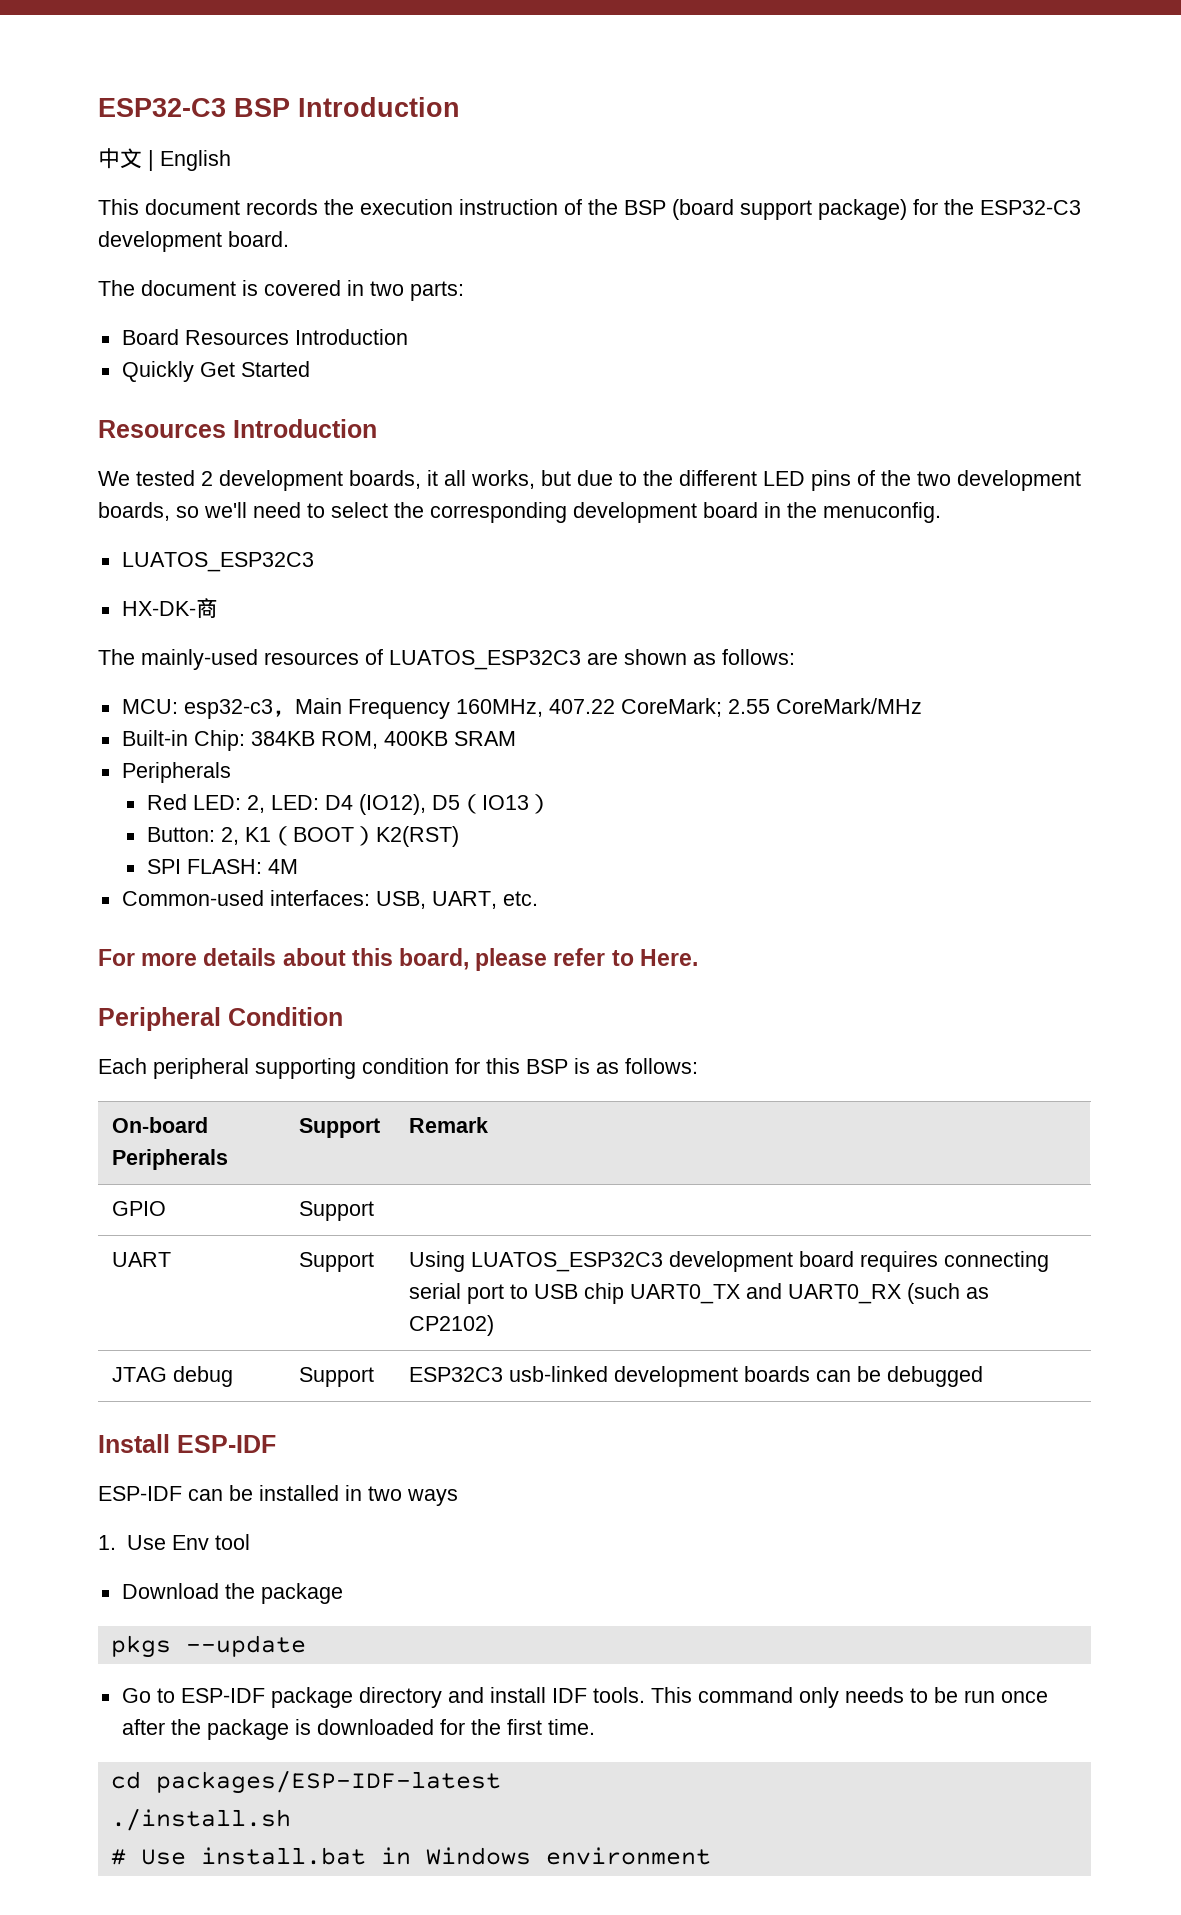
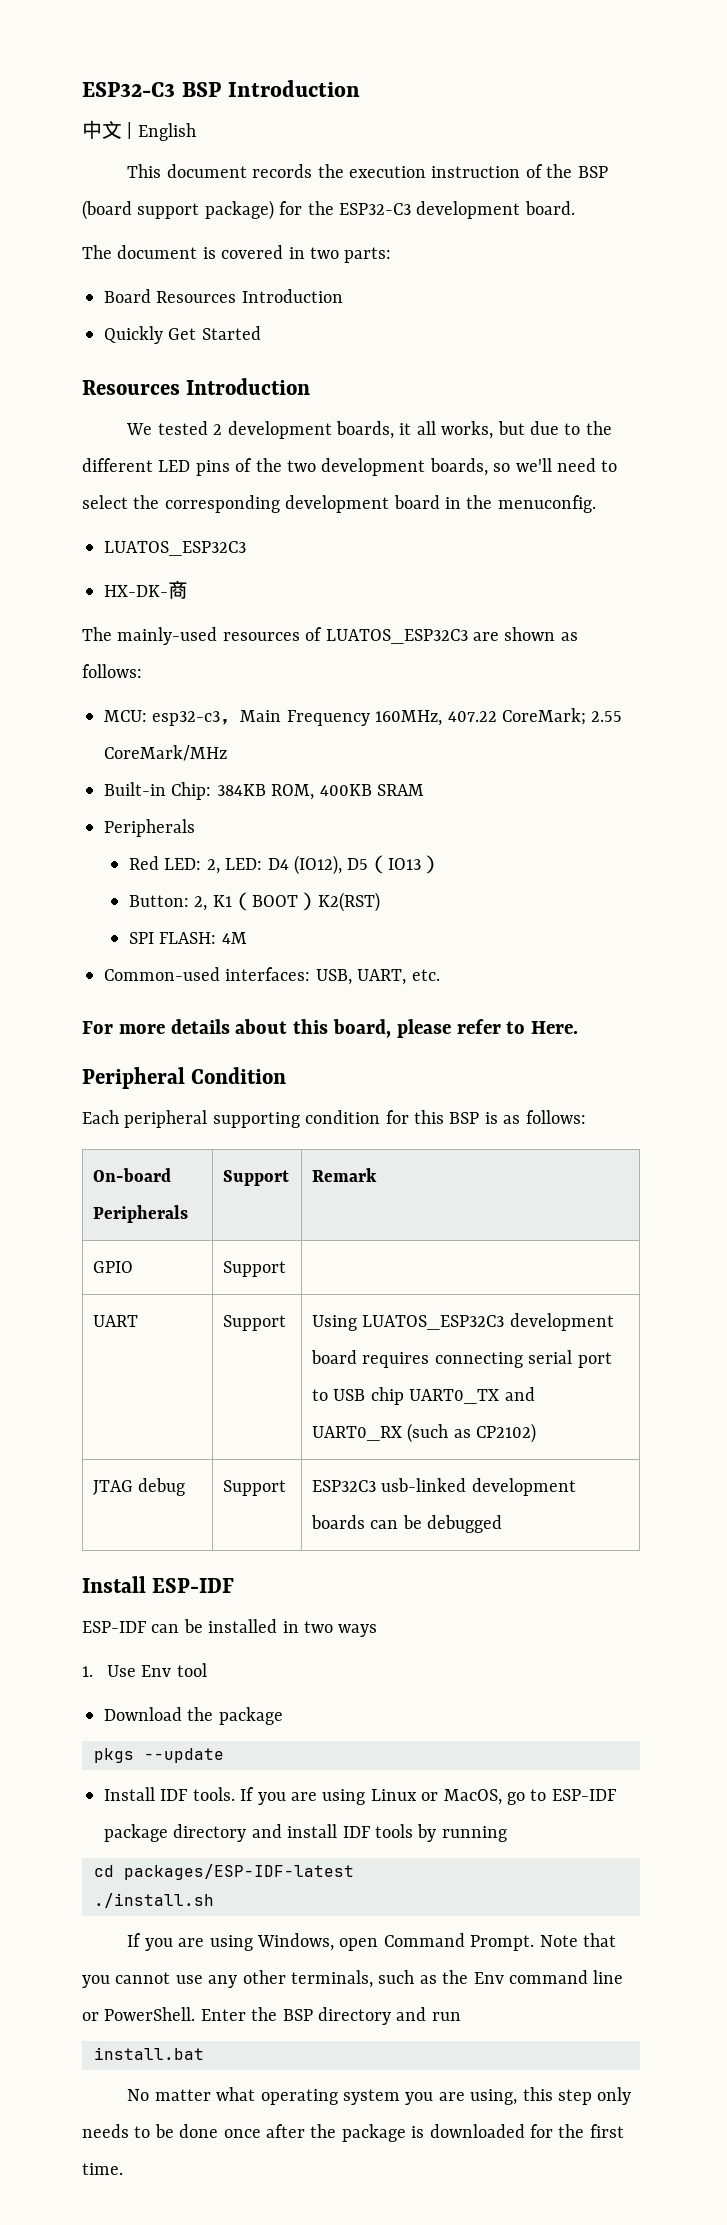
- Go to ESP-IDF package directory and install IDF tools. This command only needs to be run once after the package is downloaded for the first time.
+ Install IDF tools. If you are using Linux or MacOS, go to ESP-IDF package directory and install IDF tools by running
+ cd packages/ESP-IDF-latest
+ ./install.sh
+ If you are using Windows, open Command Prompt. Note that you cannot use any other terminals, such as the Env command line or PowerShell. Enter the BSP directory and run
+ install.bat
+ No matter what operating system you are using, this step only needs to be done once after the package is downloaded for the first time.
- cd packages/ESP-IDF-latest
- ./install.sh
- # Use install.bat in Windows environment

